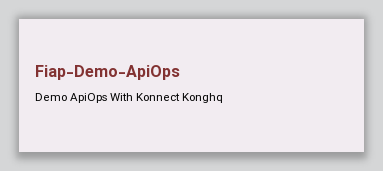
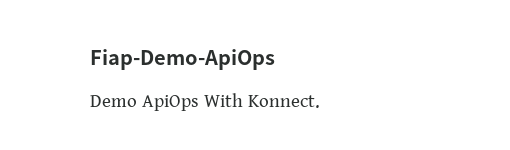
- Demo ApiOps With Konnect Konghq
+ Demo ApiOps With Konnect.

